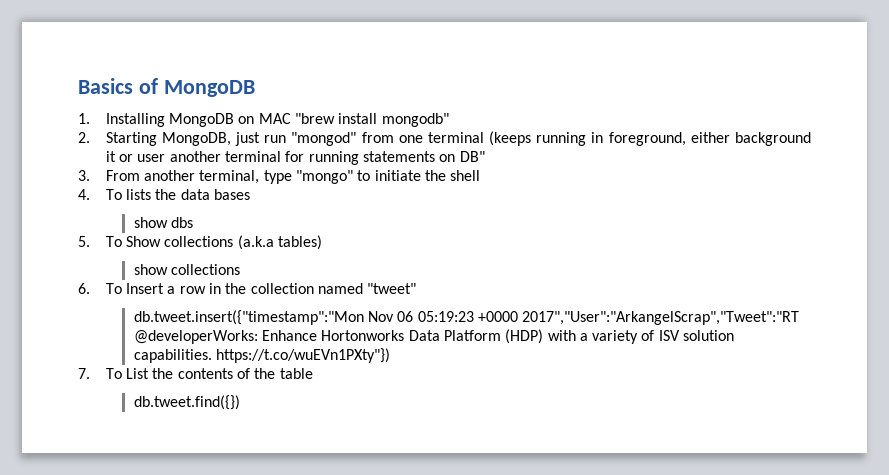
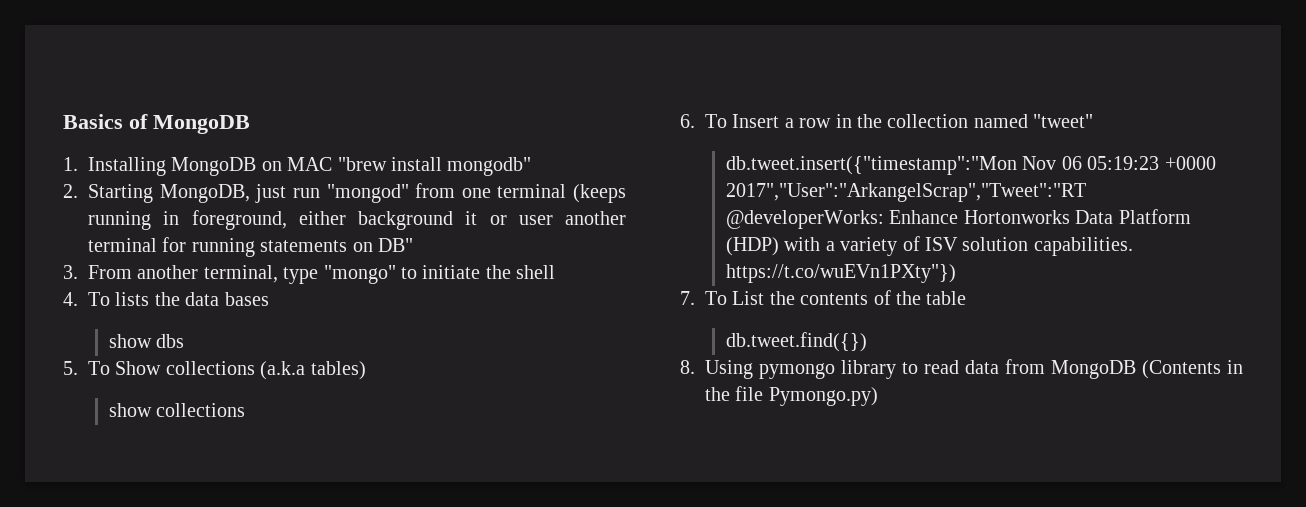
+ 8. Using pymongo library to read data from MongoDB (Contents in the file Pymongo.py)

